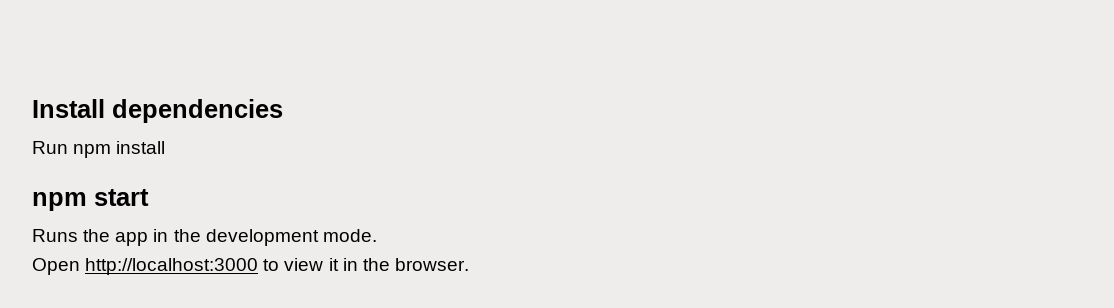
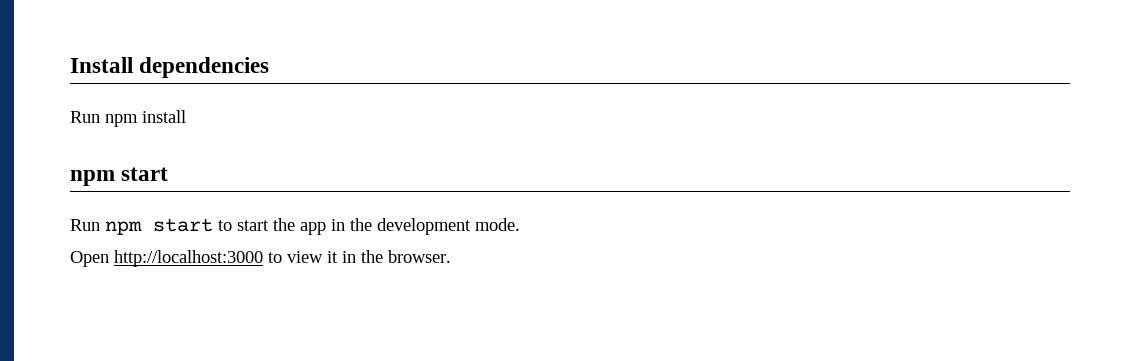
- Runs the app in the development mode.
+ Run npm start to start the app in the development mode.

